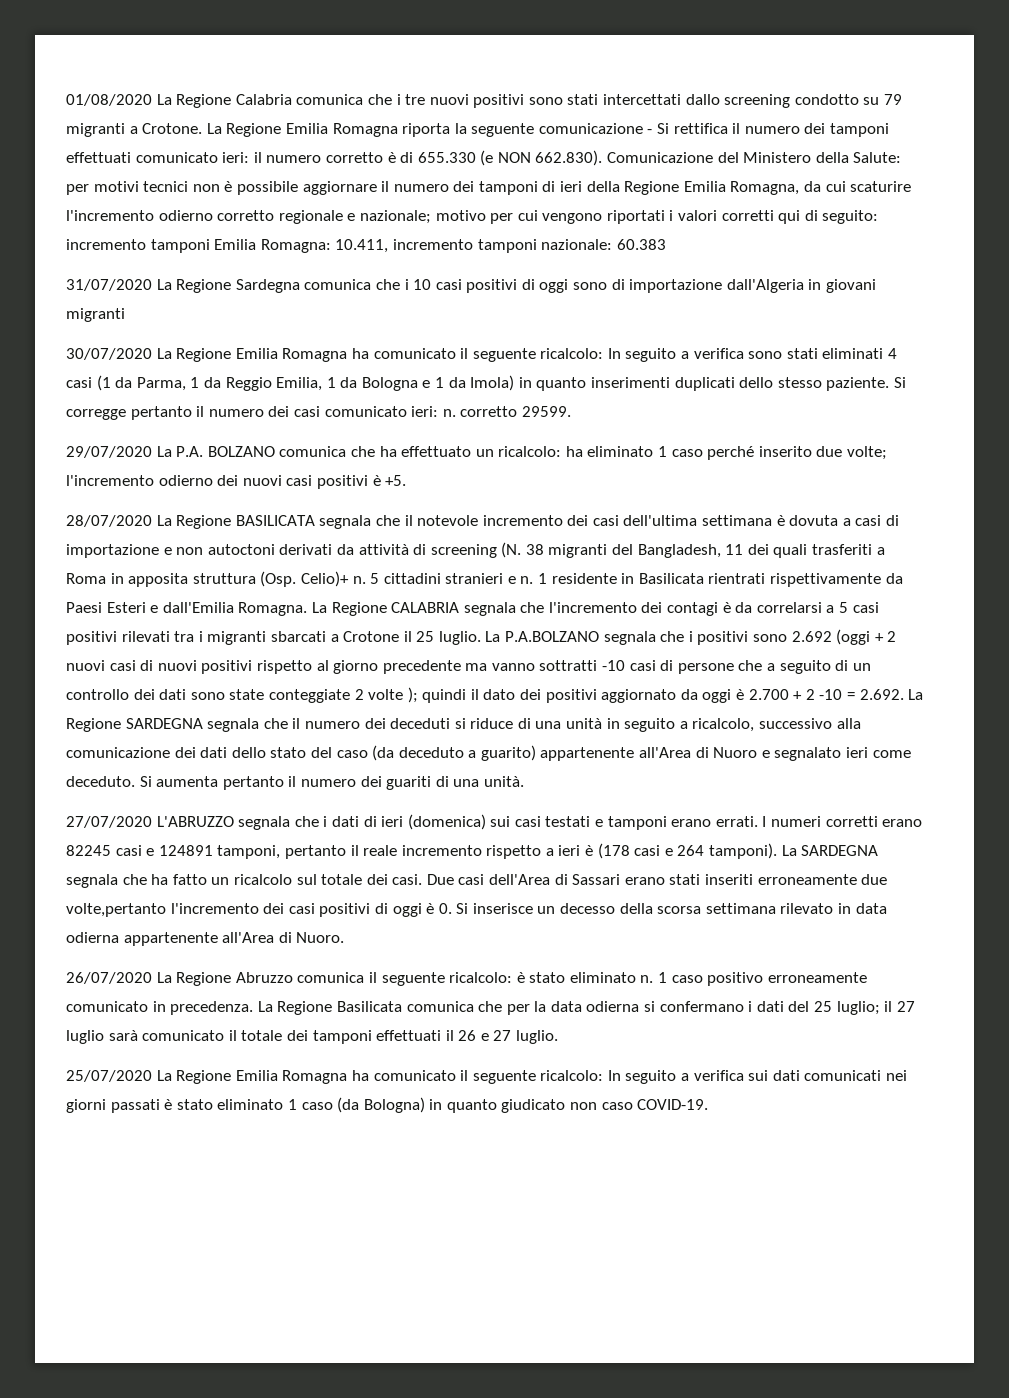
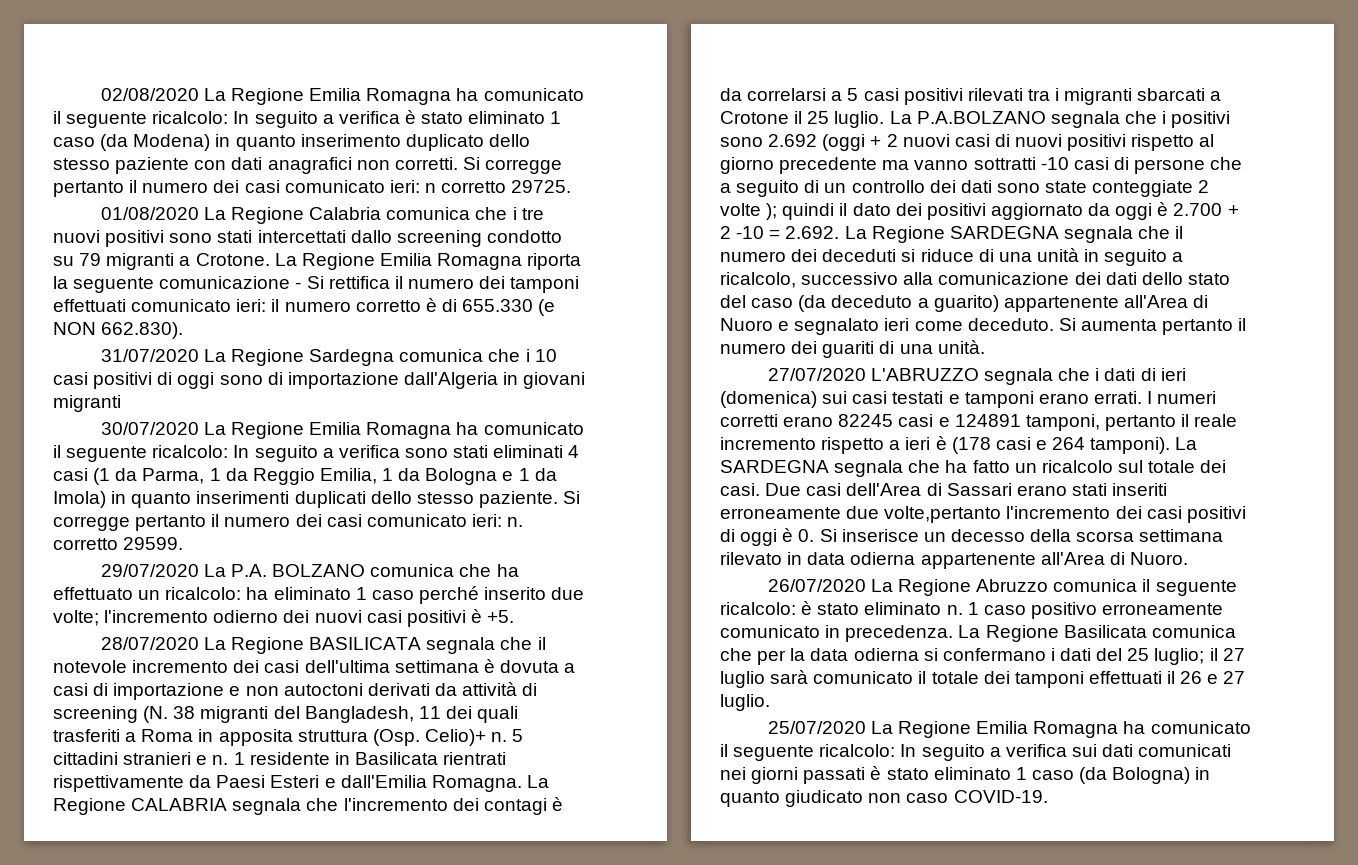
+ 02/08/2020 La Regione Emilia Romagna ha comunicato il seguente ricalcolo: In seguito a verifica è stato eliminato 1 caso (da Modena) in quanto inserimento duplicato dello stesso paziente con dati anagrafici non corretti. Si corregge pertanto il numero dei casi comunicato ieri: n corretto 29725.
- La Regione Emilia Romagna riporta la seguente comunicazione - Si rettifica il numero dei tamponi effettuati comunicato ieri: il numero corretto è di 655.330 (e NON 662.830). Comunicazione del Ministero della Salute: per motivi tecnici non è possibile aggiornare il numero dei tamponi di ieri della Regione Emilia Romagna, da cui scaturire l'incremento odierno corretto regionale e nazionale; motivo per cui vengono riportati i valori corretti qui di seguito: incremento tamponi Emilia Romagna: 10.411, incremento tamponi nazionale: 60.383
+ La Regione Emilia Romagna riporta la seguente comunicazione - Si rettifica il numero dei tamponi effettuati comunicato ieri: il numero corretto è di 655.330 (e NON 662.830).

